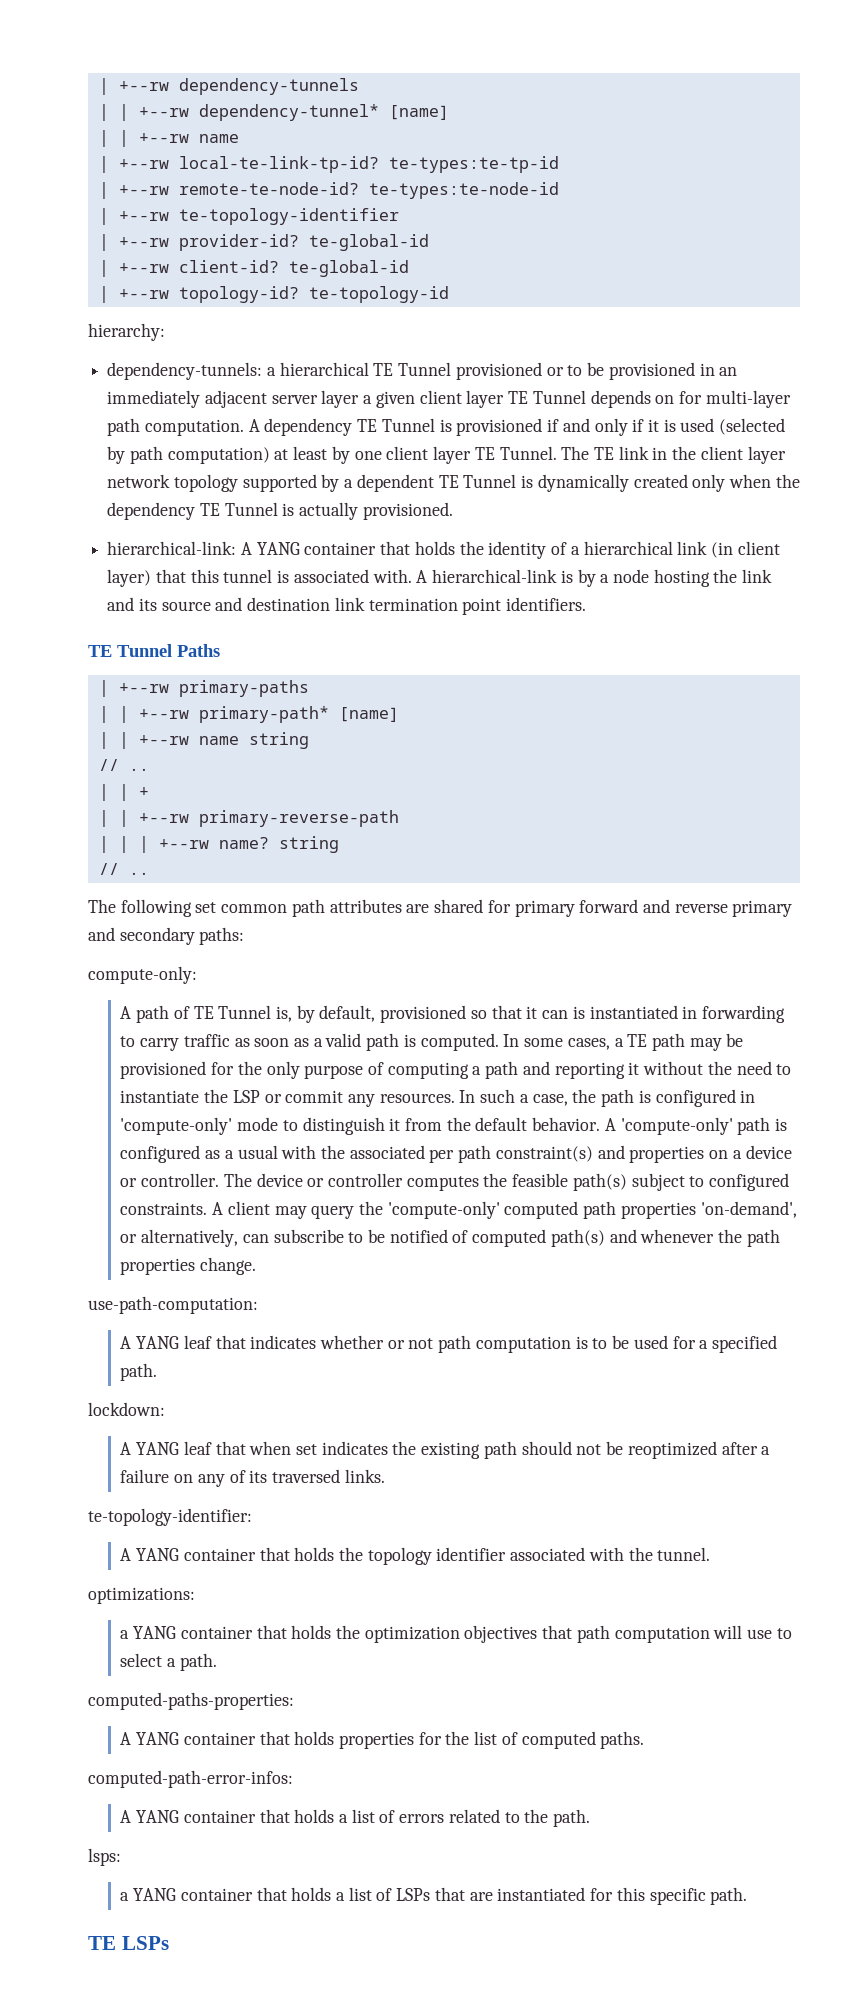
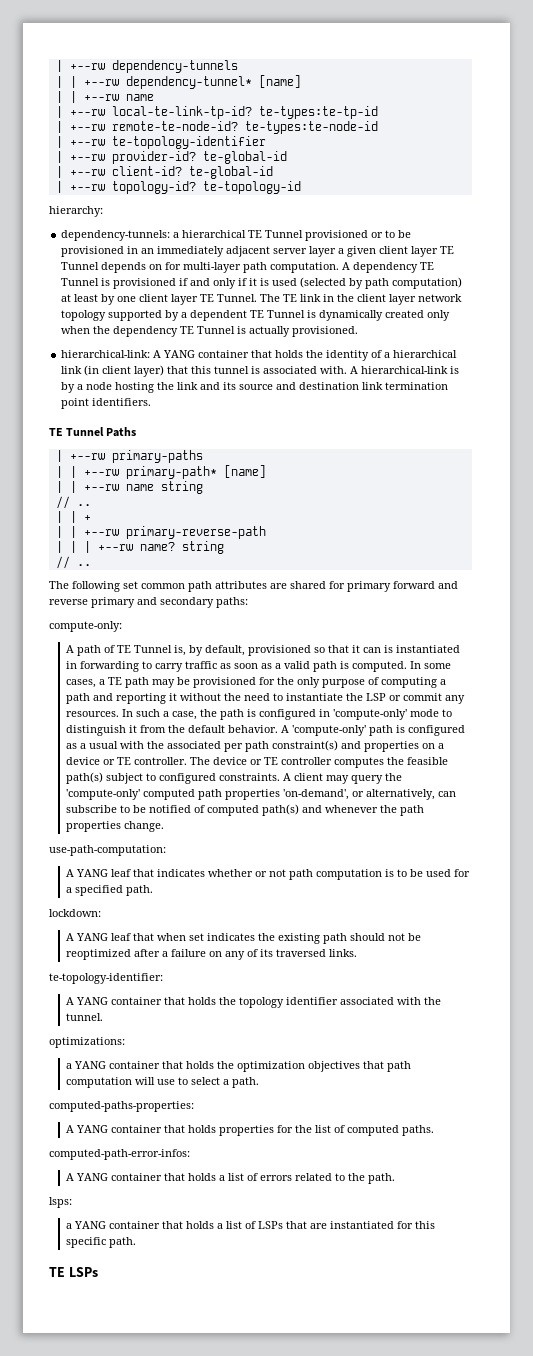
- A 'compute-only' path is configured as a usual with the associated per path constraint(s) and properties on a device or controller.
+ A 'compute-only' path is configured as a usual with the associated per path constraint(s) and properties on a device or TE controller.
- The device or controller computes the feasible path(s) subject to configured constraints.
+ The device or TE controller computes the feasible path(s) subject to configured constraints.

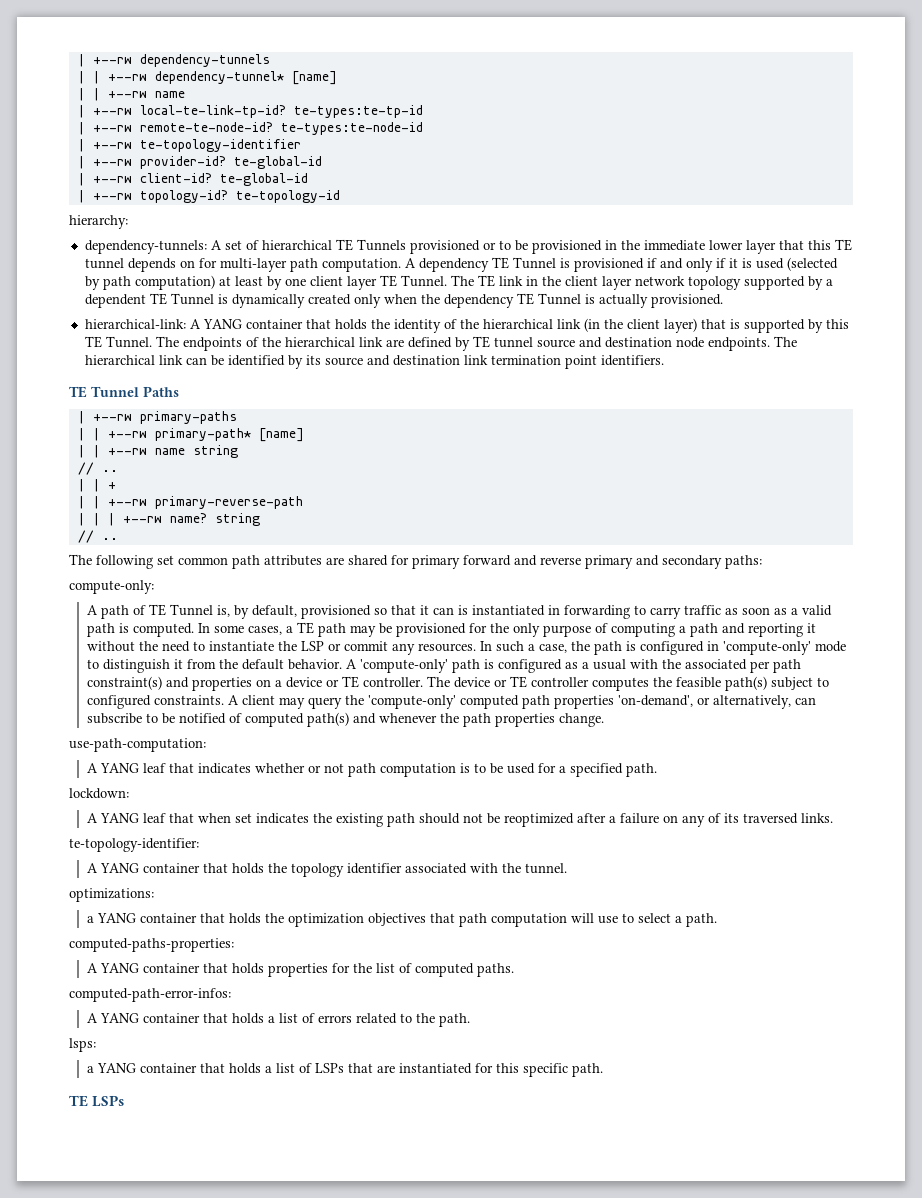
- dependency-tunnels: a hierarchical TE Tunnel provisioned or to be provisioned in an immediately adjacent server layer a given client layer TE Tunnel depends on for multi-layer path computation.
+ dependency-tunnels: A set of hierarchical TE Tunnels provisioned or to be provisioned in the immediate lower layer that this TE tunnel depends on for multi-layer path computation.
- hierarchical-link: A YANG container that holds the identity of a hierarchical link (in client layer) that this tunnel is associated with. A hierarchical-link is by a node hosting the link and its source and destination link termination point identifiers.
+ hierarchical-link: A YANG container that holds the identity of the hierarchical link (in the client layer) that is supported by this TE Tunnel. The endpoints of the hierarchical link are defined by TE tunnel source and destination node endpoints. The hierarchical link can be identified by its source and destination link termination point identifiers.

